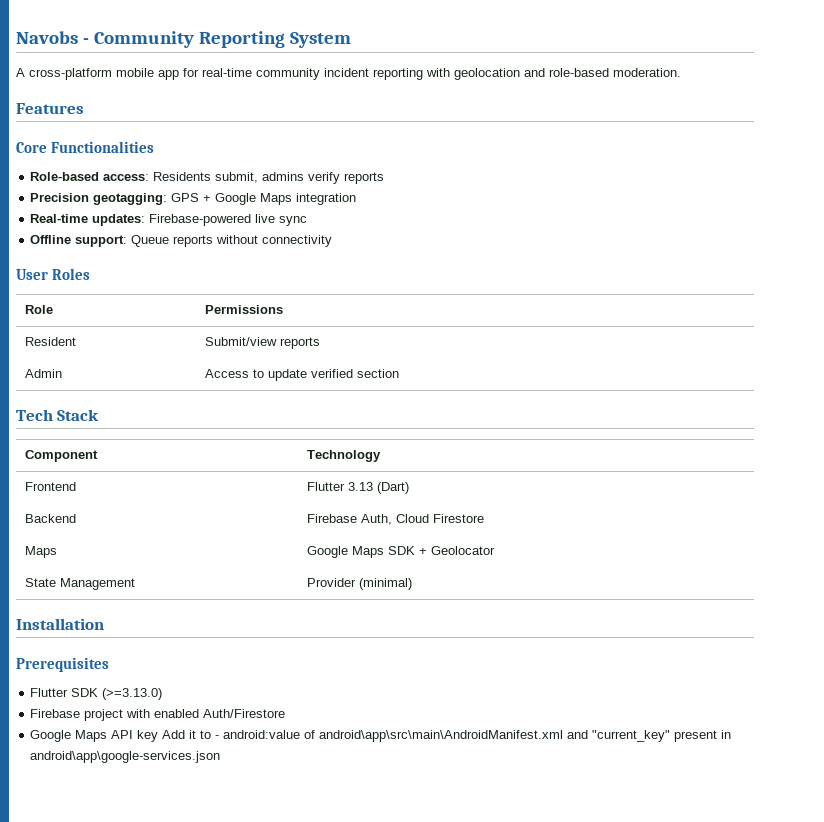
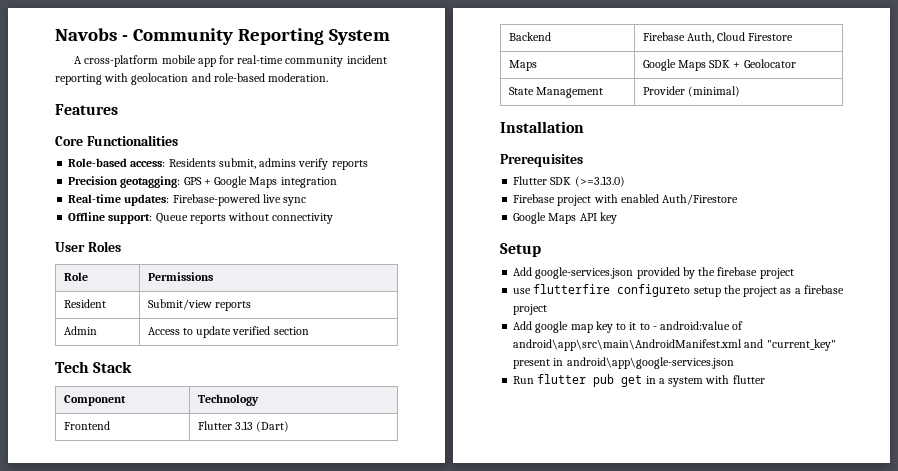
- Google Maps API key Add it to - android:value of android\app\src\main\AndroidManifest.xml and "current_key" present in android\app\google-services.json
+ Google Maps API key
+ Setup
+ Add google-services.json provided by the firebase project
+ use flutterfire configureto setup the project as a firebase project
+ Add google map key to it to - android:value of android\app\src\main\AndroidManifest.xml and "current_key" present in android\app\google-services.json
+ Run flutter pub get in a system with flutter

